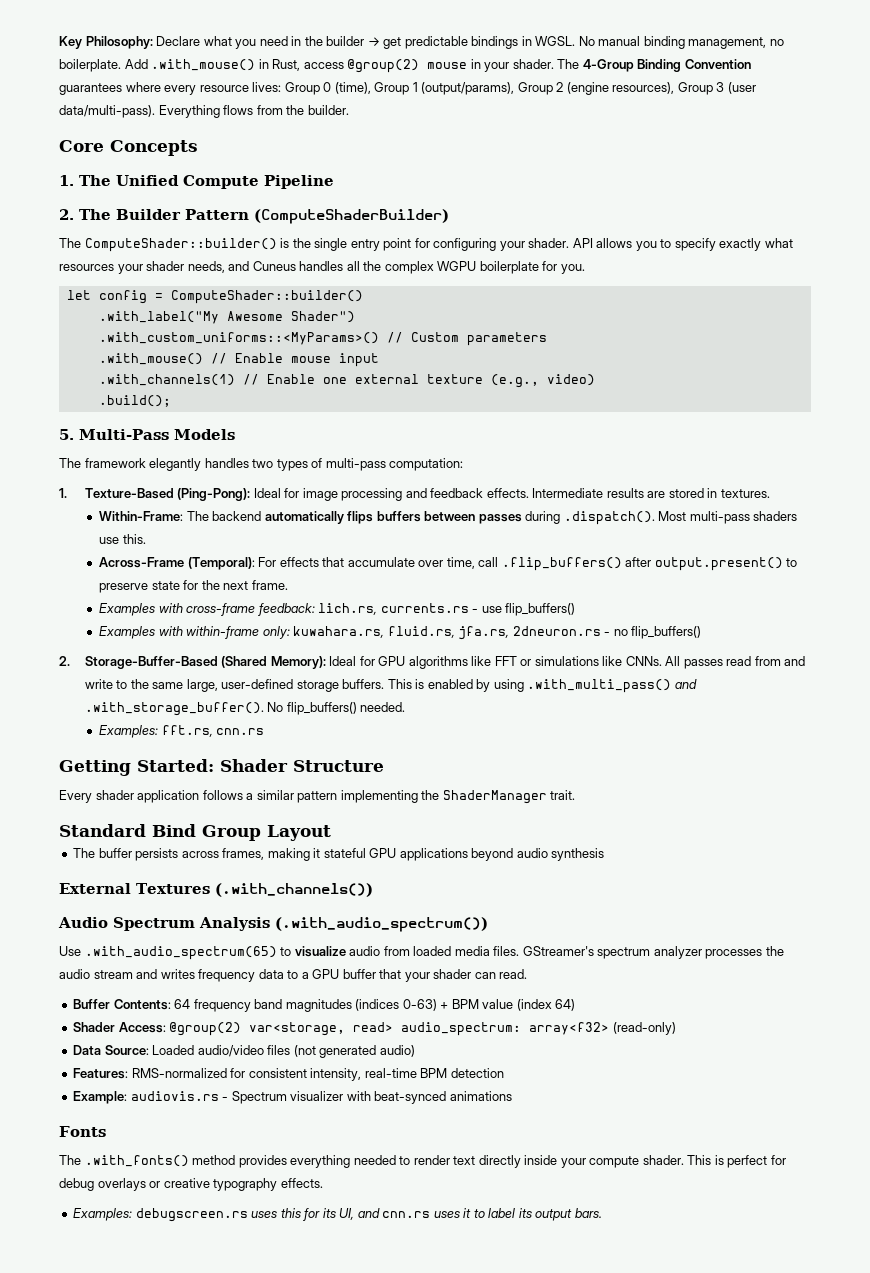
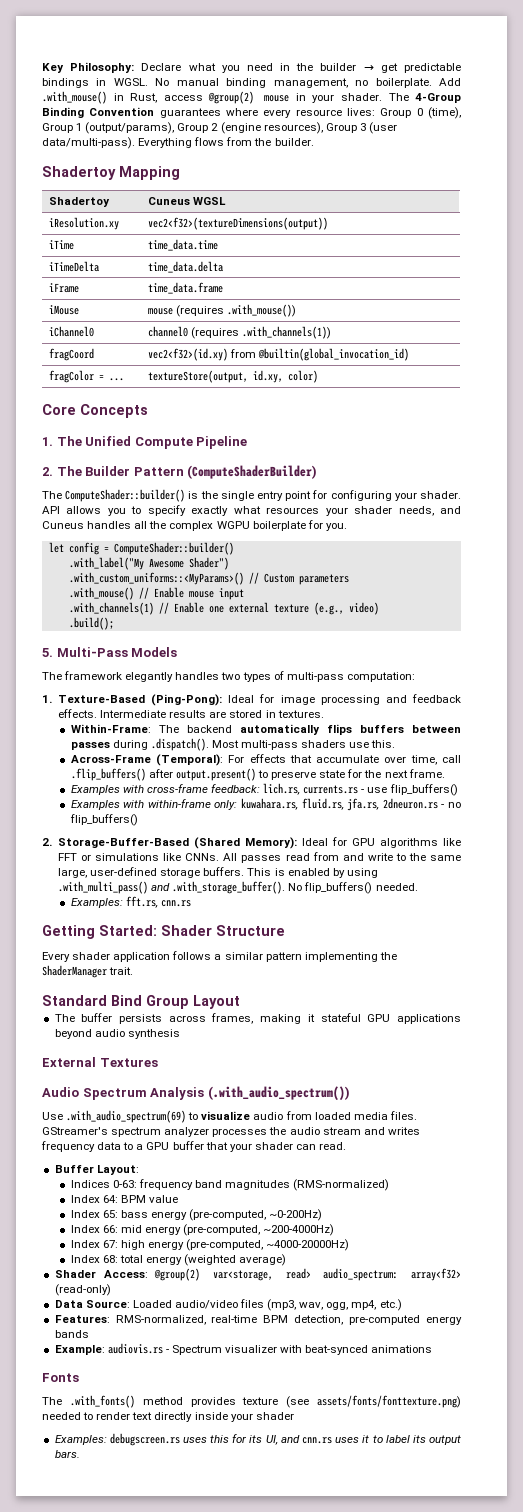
+ Shadertoy Mapping
+ Shadertoy | Cuneus WGSL
+ iResolution.xy | vec2<f32>(textureDimensions(output))
+ iTime | time_data.time
+ iTimeDelta | time_data.delta
+ iFrame | time_data.frame
+ iMouse | mouse (requires .with_mouse())
+ iChannel0 | channel0 (requires .with_channels(1))
+ fragCoord | vec2<f32>(id.xy) from @builtin(global_invocation_id)
+ fragColor = ... | textureStore(output, id.xy, color)
- External Textures (.with_channels())
+ External Textures
- Use .with_audio_spectrum(65) to visualize audio from loaded media files.
+ Use .with_audio_spectrum(69) to visualize audio from loaded media files.
- Buffer Contents: 64 frequency band magnitudes (indices 0-63) + BPM value (index 64)
+ Buffer Layout:
+ Indices 0-63: frequency band magnitudes (RMS-normalized)
+ Index 64: BPM value
+ Index 65: bass energy (pre-computed, ~0-200Hz)
+ Index 66: mid energy (pre-computed, ~200-4000Hz)
+ Index 67: high energy (pre-computed, ~4000-20000Hz)
+ Index 68: total energy (weighted average)
- Data Source: Loaded audio/video files (not generated audio)
- Features: RMS-normalized for consistent intensity, real-time BPM detection
+ Data Source: Loaded audio/video files (mp3, wav, ogg, mp4, etc.)
+ Features: RMS-normalized, real-time BPM detection, pre-computed energy bands
- The .with_fonts() method provides everything needed to render text directly inside your compute shader. This is perfect for debug overlays or creative typography effects.
+ The .with_fonts() method provides texture (see assets/fonts/fonttexture.png) needed to render text directly inside your shader

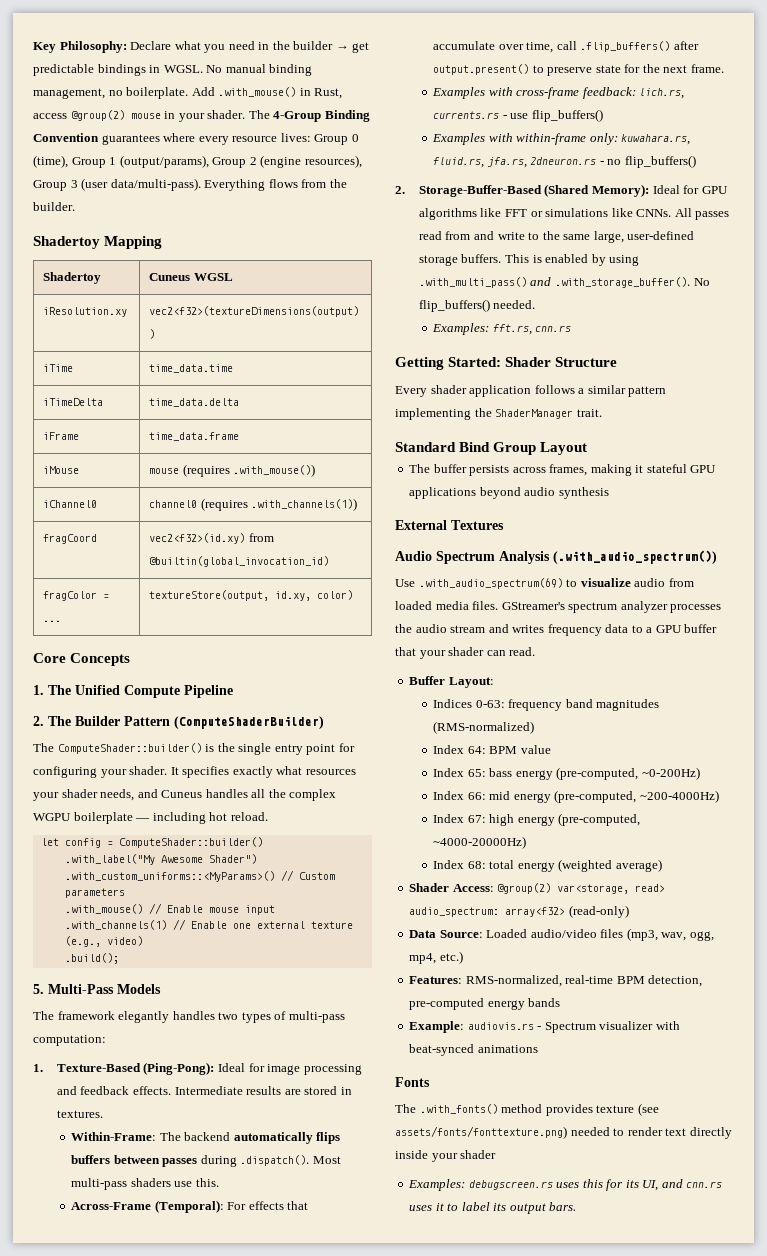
- API allows you to specify exactly what resources your shader needs, and Cuneus handles all the complex WGPU boilerplate for you.
+ It specifies exactly what resources your shader needs, and Cuneus handles all the complex WGPU boilerplate — including hot reload.

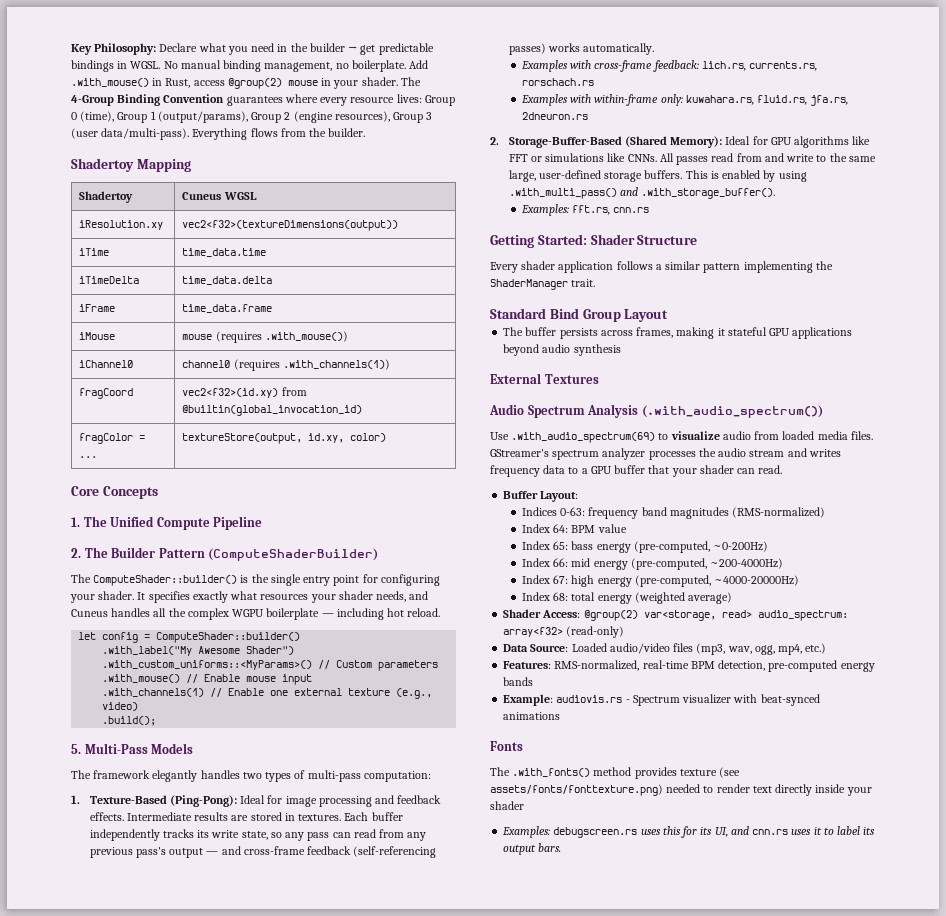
- Intermediate results are stored in textures.
- Within-Frame: The backend automatically flips buffers between passes during .dispatch(). Most multi-pass shaders use this.
- Across-Frame (Temporal): For effects that accumulate over time, call .flip_buffers() after output.present() to preserve state for the next frame.
+ Intermediate results are stored in textures. Each buffer independently tracks its write state, so any pass can read from any previous pass's output — and cross-frame feedback (self-referencing passes) works automatically.
- Examples with cross-frame feedback: lich.rs, currents.rs - use flip_buffers()
+ Examples with cross-frame feedback: lich.rs, currents.rs, rorschach.rs
- Examples with within-frame only: kuwahara.rs, fluid.rs, jfa.rs, 2dneuron.rs - no flip_buffers()
+ Examples with within-frame only: kuwahara.rs, fluid.rs, jfa.rs, 2dneuron.rs
- This is enabled by using .with_multi_pass() and .with_storage_buffer(). No flip_buffers() needed.
+ This is enabled by using .with_multi_pass() and .with_storage_buffer().

